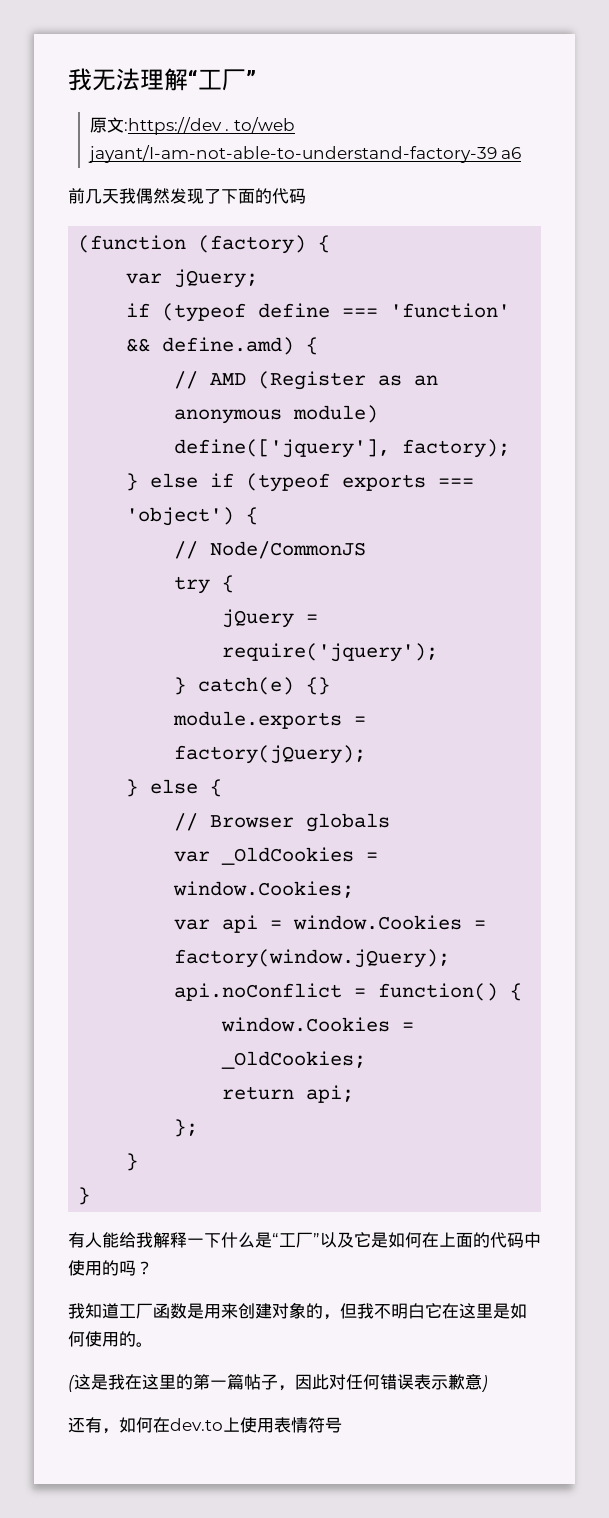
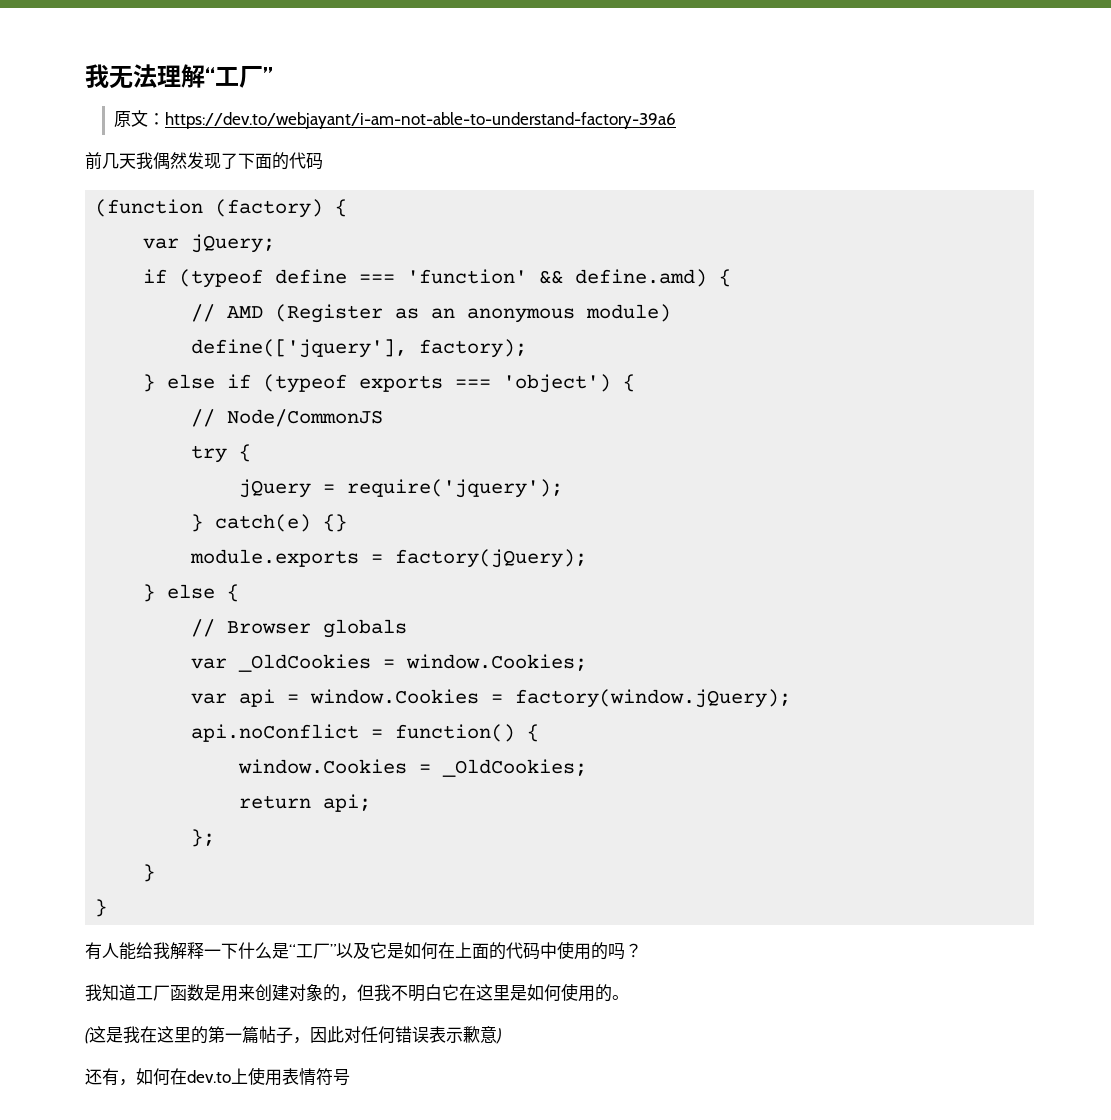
- 原文:https://dev . to/web jayant/I-am-not-able-to-understand-factory-39 a6
+ 原文：https://dev.to/webjayant/i-am-not-able-to-understand-factory-39a6

